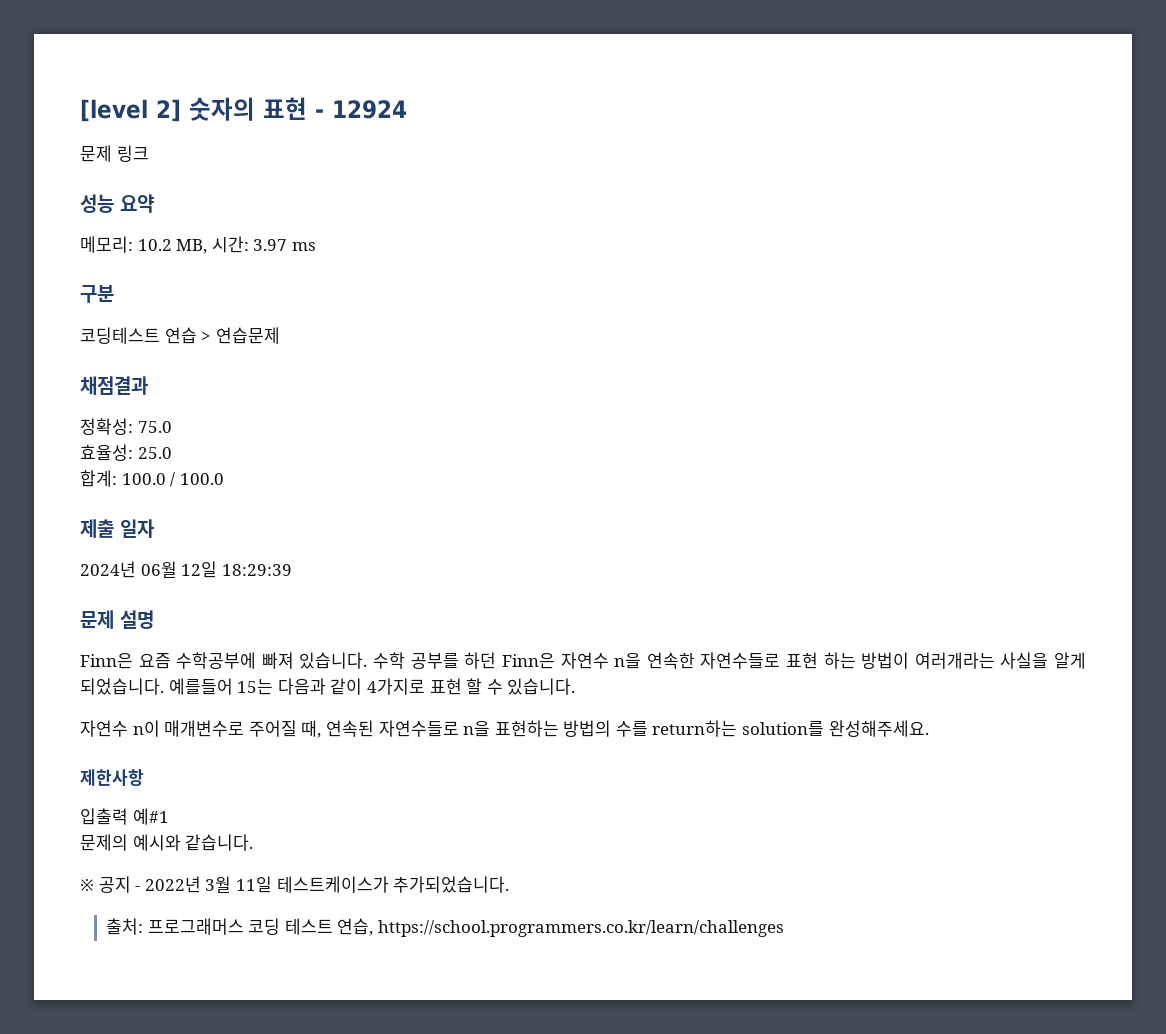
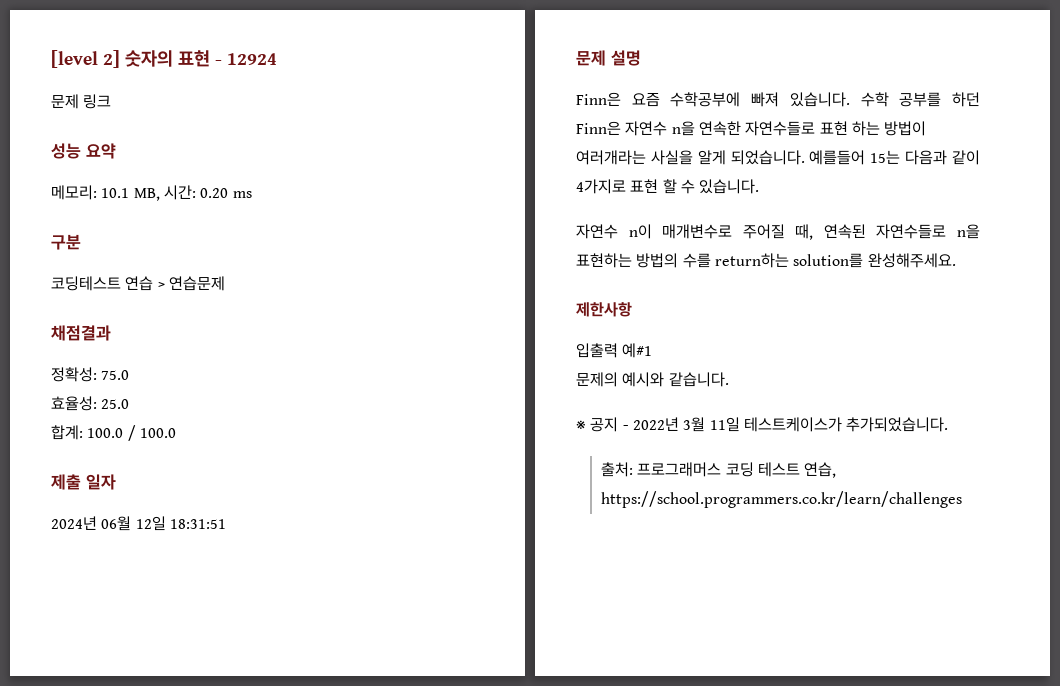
- 메모리: 10.2 MB, 시간: 3.97 ms
+ 메모리: 10.1 MB, 시간: 0.20 ms
- 2024년 06월 12일 18:29:39
+ 2024년 06월 12일 18:31:51

